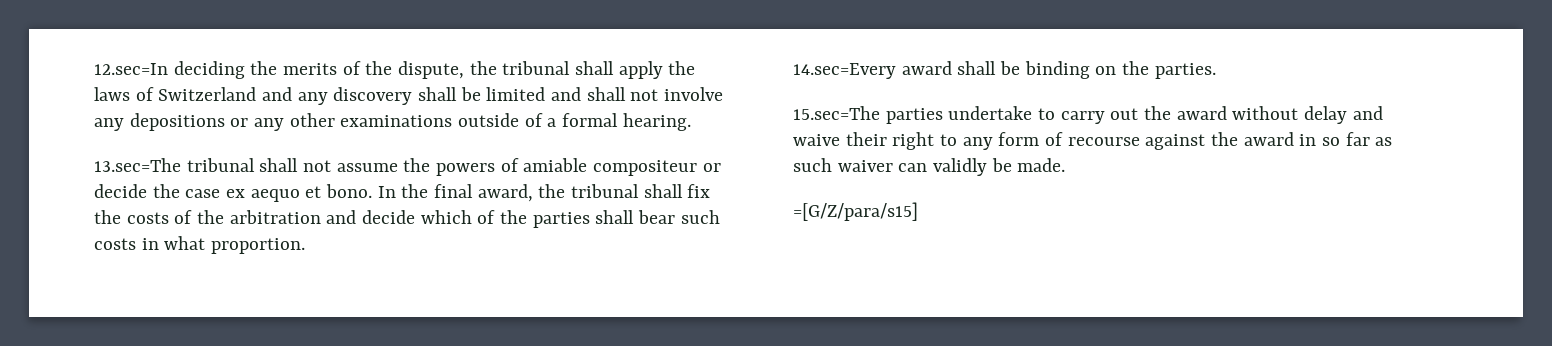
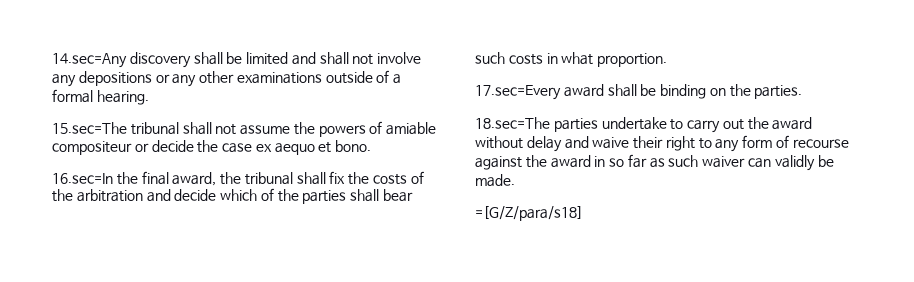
- 12.sec=In deciding the merits of the dispute, the tribunal shall apply the laws of Switzerland and any discovery shall be limited and shall not involve any depositions or any other examinations outside of a formal hearing.
+ 14.sec=Any discovery shall be limited and shall not involve any depositions or any other examinations outside of a formal hearing.
- 13.sec=The tribunal shall not assume the powers of amiable compositeur or decide the case ex aequo et bono. In the final award, the tribunal shall fix the costs of the arbitration and decide which of the parties shall bear such costs in what proportion.
+ 15.sec=The tribunal shall not assume the powers of amiable compositeur or decide the case ex aequo et bono.
+ 16.sec=In the final award, the tribunal shall fix the costs of the arbitration and decide which of the parties shall bear such costs in what proportion.
- 14.sec=Every award shall be binding on the parties.
+ 17.sec=Every award shall be binding on the parties.
- 15.sec=The parties undertake to carry out the award without delay and waive their right to any form of recourse against the award in so far as such waiver can validly be made.
+ 18.sec=The parties undertake to carry out the award without delay and waive their right to any form of recourse against the award in so far as such waiver can validly be made.
- =[G/Z/para/s15]
+ =[G/Z/para/s18]

